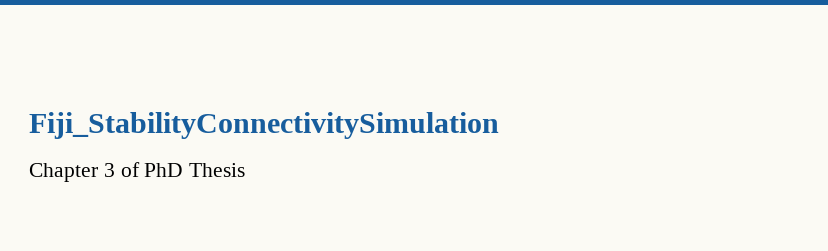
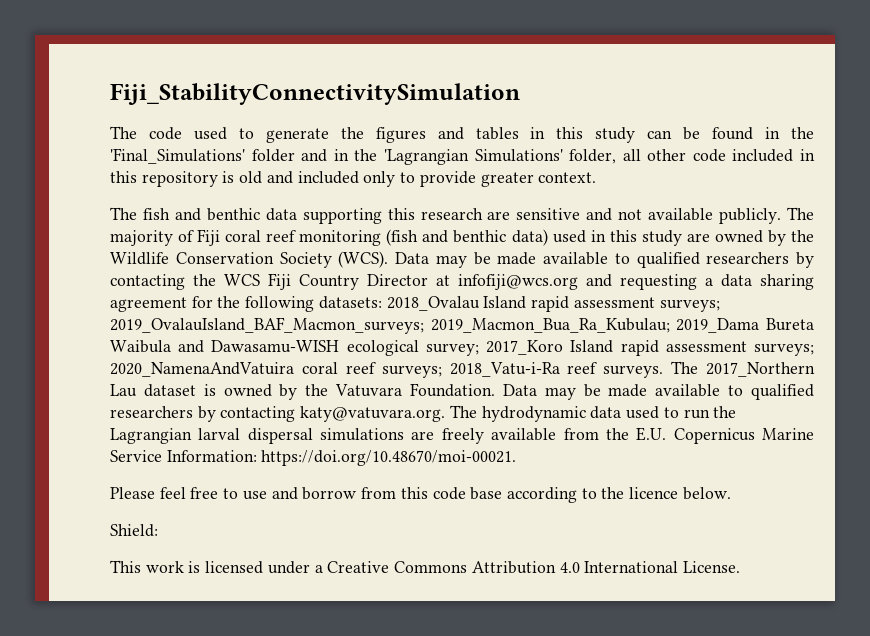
- Chapter 3 of PhD Thesis
+ The code used to generate the figures and tables in this study can be found in the 'Final_Simulations' folder and in the 'Lagrangian Simulations' folder, all other code included in this repository is old and included only to provide greater context.
+ The fish and benthic data supporting this research are sensitive and not available publicly. The majority of Fiji coral reef monitoring (fish and benthic data) used in this study are owned by the Wildlife Conservation Society (WCS). Data may be made available to qualified researchers by contacting the WCS Fiji Country Director at infofiji@wcs.org and requesting a data sharing agreement for the following datasets: 2018_Ovalau Island rapid assessment surveys; 2019_OvalauIsland_BAF_Macmon_surveys; 2019_Macmon_Bua_Ra_Kubulau; 2019_Dama Bureta Waibula and Dawasamu-WISH ecological survey; 2017_Koro Island rapid assessment surveys; 2020_NamenaAndVatuira coral reef surveys; 2018_Vatu-i-Ra reef surveys. The 2017_Northern Lau dataset is owned by the Vatuvara Foundation. Data may be made available to qualified researchers by contacting katy@vatuvara.org. The hydrodynamic data used to run the Lagrangian larval dispersal simulations are freely available from the E.U. Copernicus Marine Service Information: https://doi.org/10.48670/moi-00021.
+ Please feel free to use and borrow from this code base according to the licence below.
+ Shield:
+ This work is licensed under a Creative Commons Attribution 4.0 International License.

